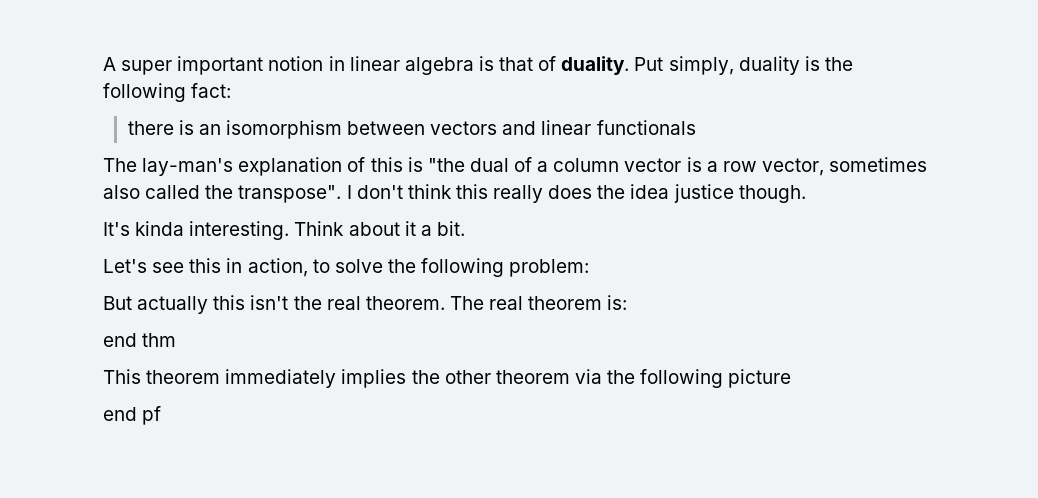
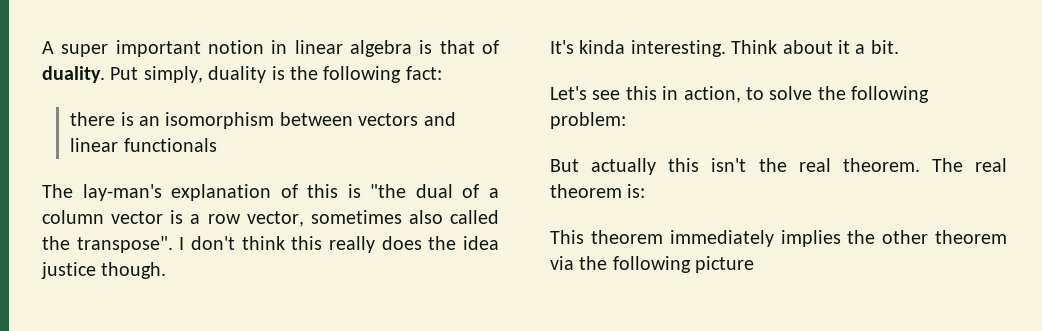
- end thm
- end pf

